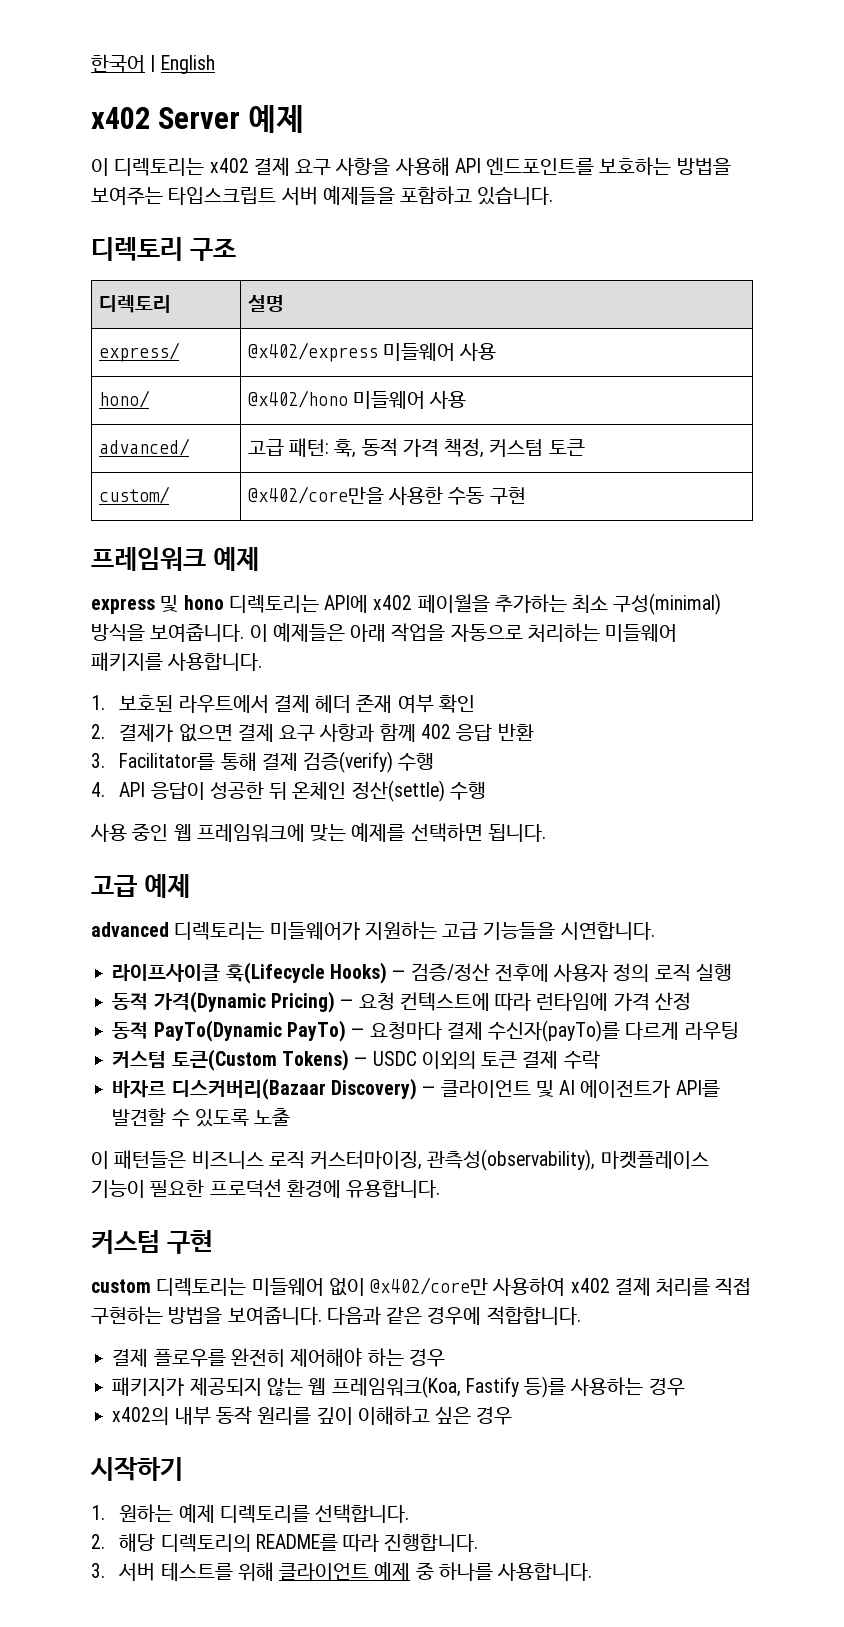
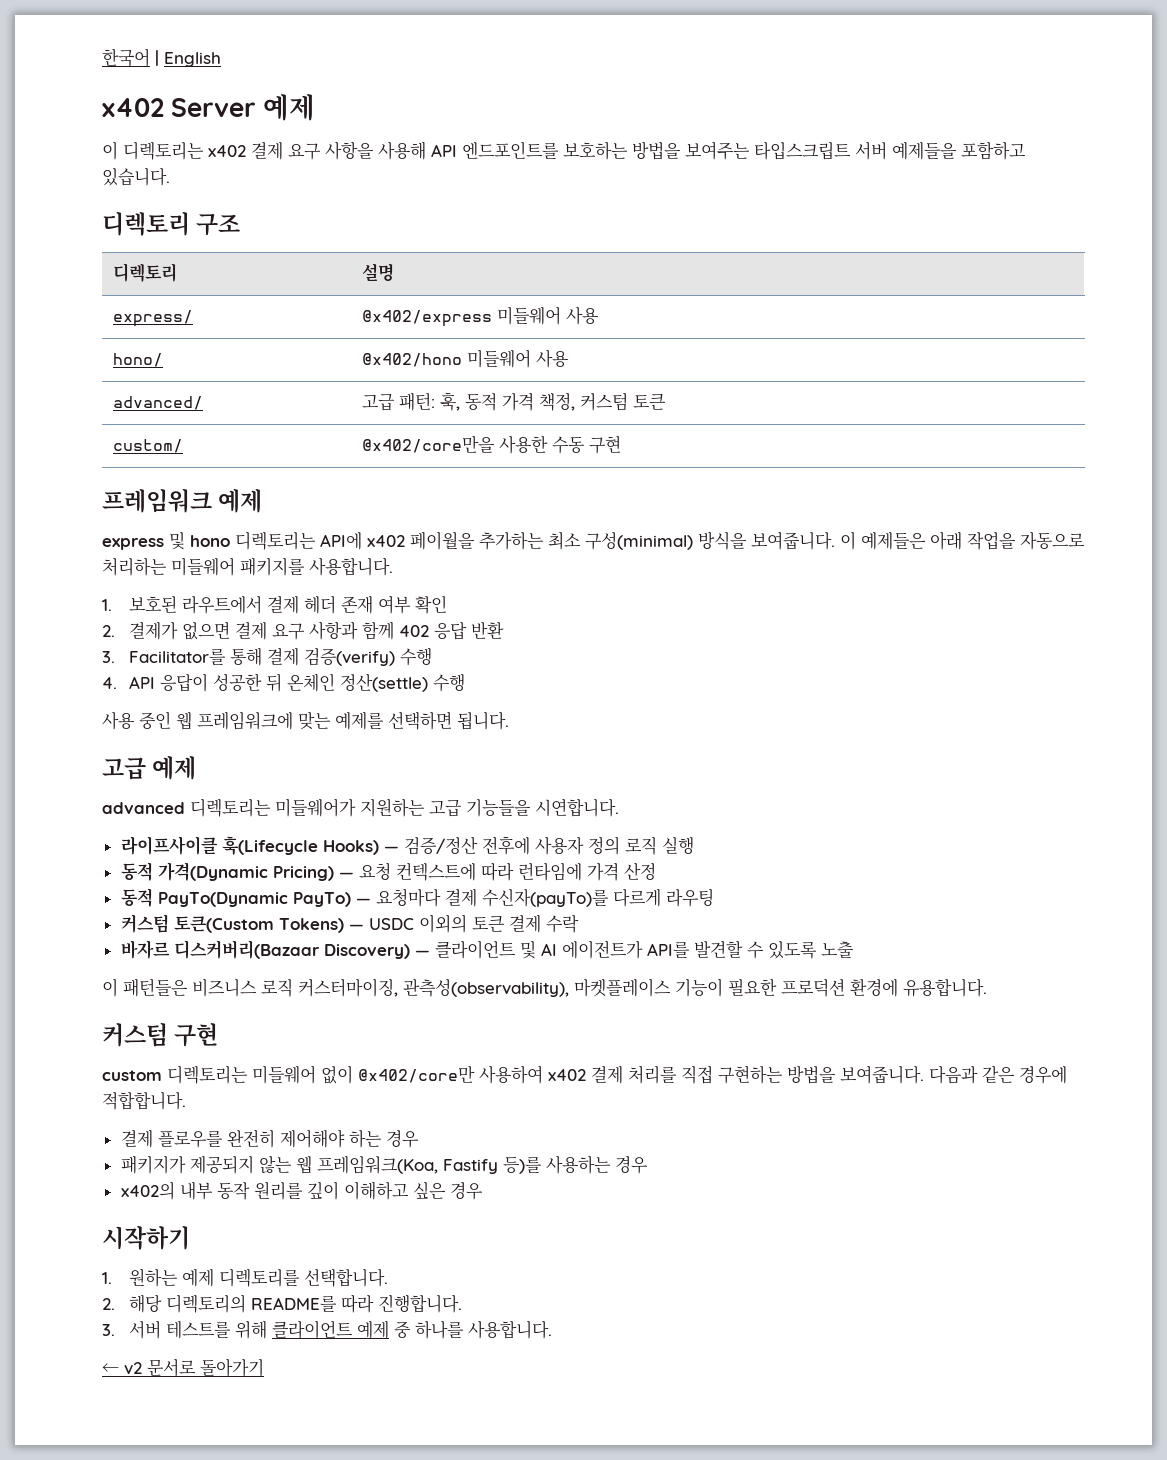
+ ← v2 문서로 돌아가기

